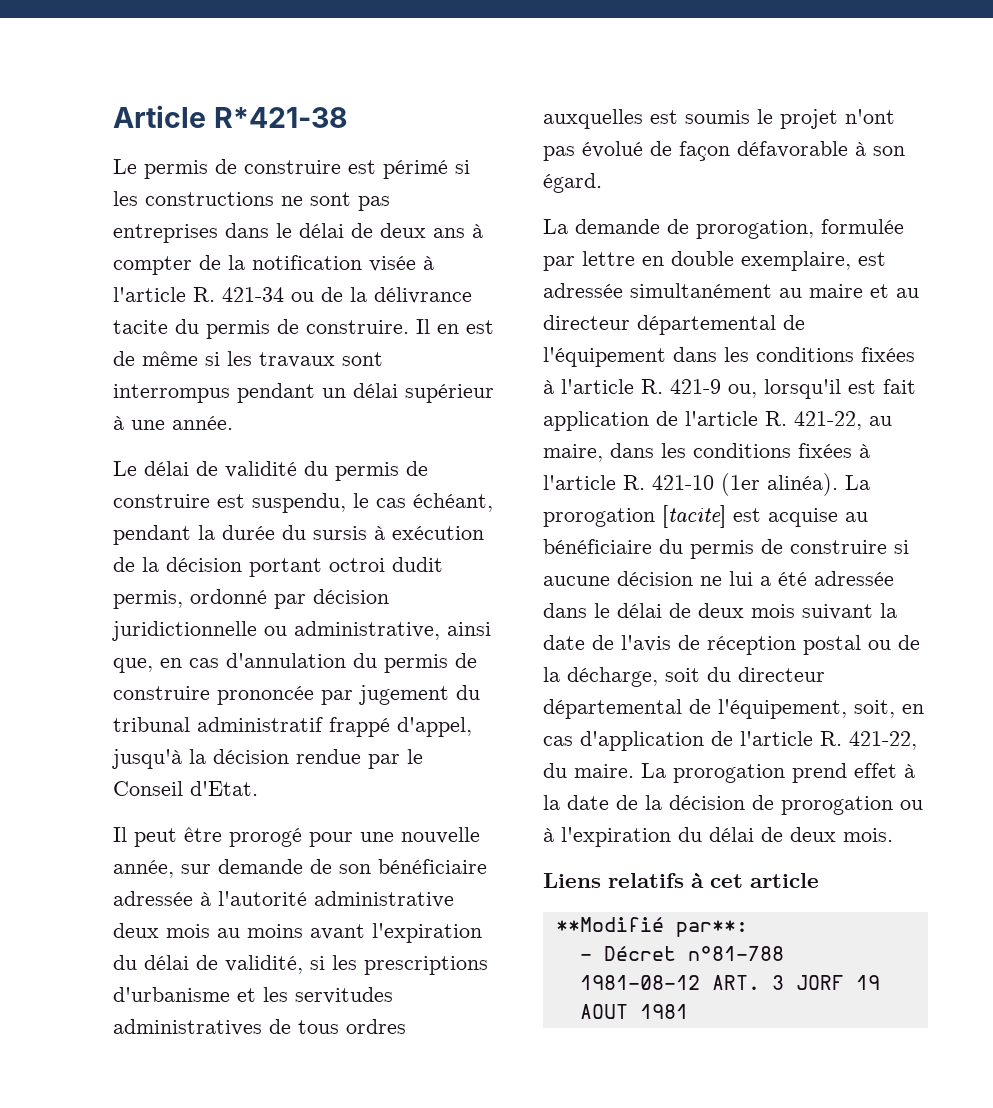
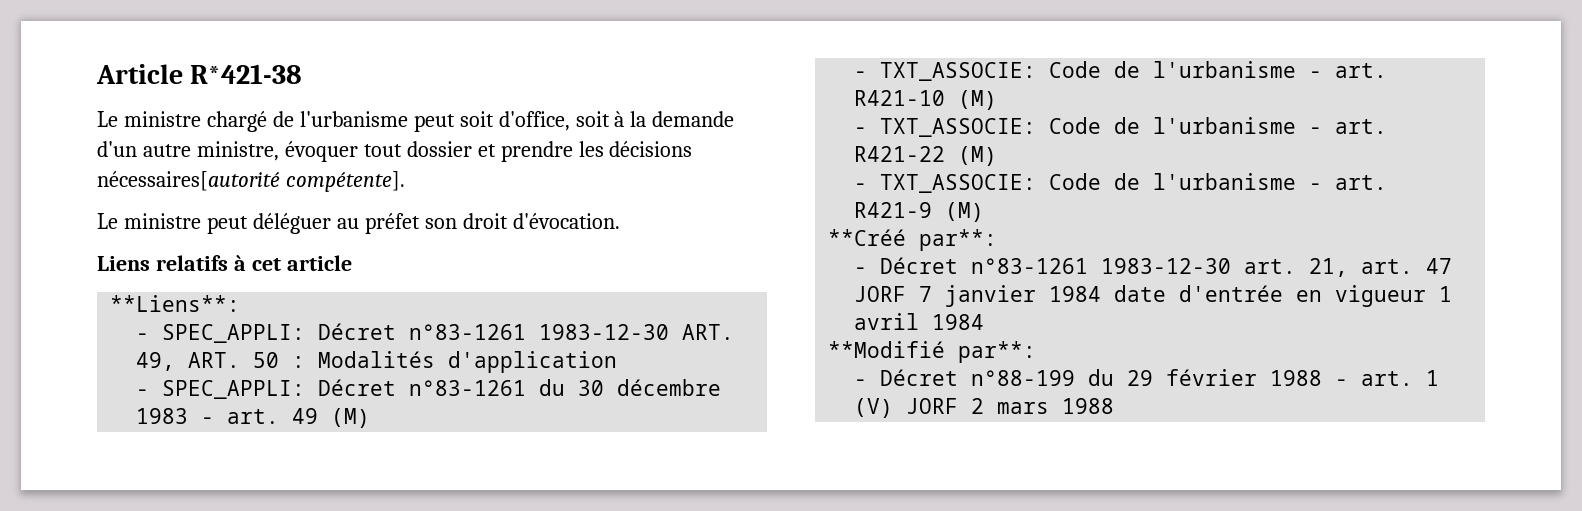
- Le permis de construire est périmé si les constructions ne sont pas entreprises dans le délai de deux ans à compter de la notification visée à l'article R. 421-34 ou de la délivrance tacite du permis de construire. Il en est de même si les travaux sont interrompus pendant un délai supérieur à une année.
- Le délai de validité du permis de construire est suspendu, le cas échéant, pendant la durée du sursis à exécution de la décision portant octroi dudit permis, ordonné par décision juridictionnelle ou administrative, ainsi que, en cas d'annulation du permis de construire prononcée par jugement du tribunal administratif frappé d'appel, jusqu'à la décision rendue par le Conseil d'Etat.
- Il peut être prorogé pour une nouvelle année, sur demande de son bénéficiaire adressée à l'autorité administrative deux mois au moins avant l'expiration du délai de validité, si les prescriptions d'urbanisme et les servitudes administratives de tous ordres auxquelles est soumis le projet n'ont pas évolué de façon défavorable à son égard.
- La demande de prorogation, formulée par lettre en double exemplaire, est adressée simultanément au maire et au directeur départemental de l'équipement dans les conditions fixées à l'article R. 421-9 ou, lorsqu'il est fait application de l'article R. 421-22, au maire, dans les conditions fixées à l'article R. 421-10 (1er alinéa). La prorogation [tacite] est acquise au bénéficiaire du permis de construire si aucune décision ne lui a été adressée dans le délai de deux mois suivant la date de l'avis de réception postal ou de la décharge, soit du directeur départemental de l'équipement, soit, en cas d'application de l'article R. 421-22, du maire. La prorogation prend effet à la date de la décision de prorogation ou à l'expiration du délai de deux mois.
+ Le ministre chargé de l'urbanisme peut soit d'office, soit à la demande d'un autre ministre, évoquer tout dossier et prendre les décisions nécessaires[autorité compétente].
+ Le ministre peut déléguer au préfet son droit d'évocation.
+ **Liens**:
+ - SPEC_APPLI: Décret n°83-1261 1983-12-30 ART. 49, ART. 50 : Modalités d'application
+ - SPEC_APPLI: Décret n°83-1261 du 30 décembre 1983 - art. 49 (M)
+ - TXT_ASSOCIE: Code de l'urbanisme - art. R421-10 (M)
+ - TXT_ASSOCIE: Code de l'urbanisme - art. R421-22 (M)
+ - TXT_ASSOCIE: Code de l'urbanisme - art. R421-9 (M)
+ **Créé par**:
+ - Décret n°83-1261 1983-12-30 art. 21, art. 47 JORF 7 janvier 1984 date d'entrée en vigueur 1 avril 1984
  **Modifié par**:
- - Décret n°81-788 1981-08-12 ART. 3 JORF 19 AOUT 1981
+ - Décret n°88-199 du 29 février 1988 - art. 1 (V) JORF 2 mars 1988

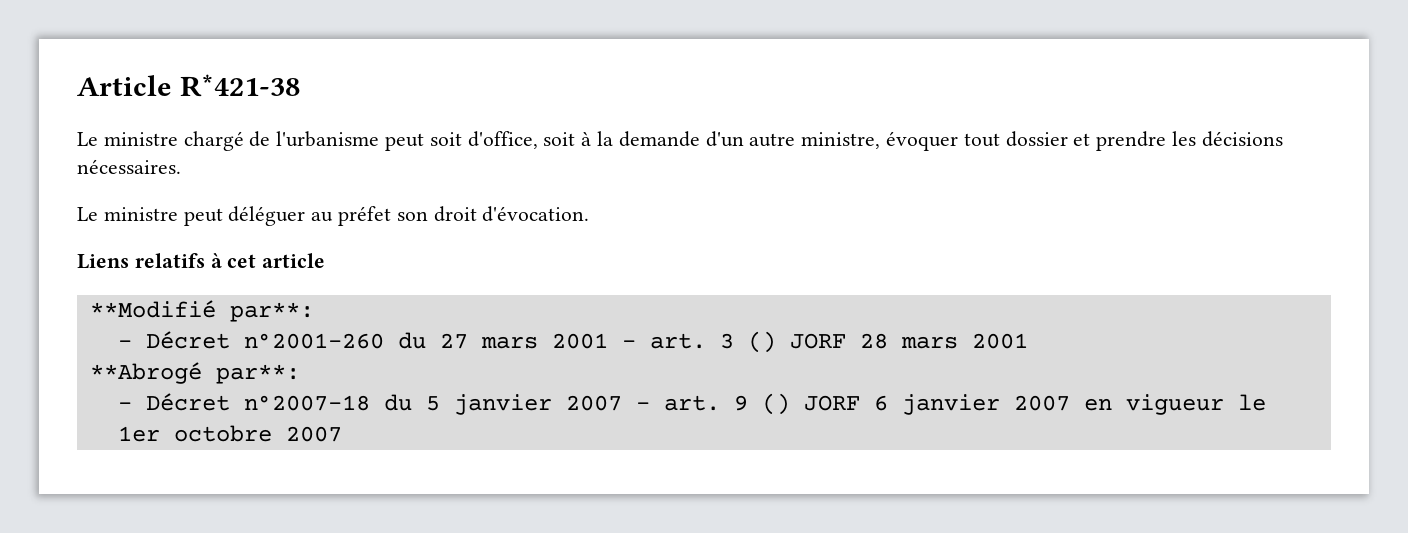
- Le ministre chargé de l'urbanisme peut soit d'office, soit à la demande d'un autre ministre, évoquer tout dossier et prendre les décisions nécessaires[autorité compétente].
+ Le ministre chargé de l'urbanisme peut soit d'office, soit à la demande d'un autre ministre, évoquer tout dossier et prendre les décisions nécessaires.
- **Liens**:
- - SPEC_APPLI: Décret n°83-1261 1983-12-30 ART. 49, ART. 50 : Modalités d'application
- - SPEC_APPLI: Décret n°83-1261 du 30 décembre 1983 - art. 49 (M)
- - TXT_ASSOCIE: Code de l'urbanisme - art. R421-10 (M)
- - TXT_ASSOCIE: Code de l'urbanisme - art. R421-22 (M)
- - TXT_ASSOCIE: Code de l'urbanisme - art. R421-9 (M)
- **Créé par**:
- - Décret n°83-1261 1983-12-30 art. 21, art. 47 JORF 7 janvier 1984 date d'entrée en vigueur 1 avril 1984
  **Modifié par**:
- - Décret n°88-199 du 29 février 1988 - art. 1 (V) JORF 2 mars 1988
+ - Décret n°2001-260 du 27 mars 2001 - art. 3 () JORF 28 mars 2001
+ **Abrogé par**:
+ - Décret n°2007-18 du 5 janvier 2007 - art. 9 () JORF 6 janvier 2007 en vigueur le 1er octobre 2007

